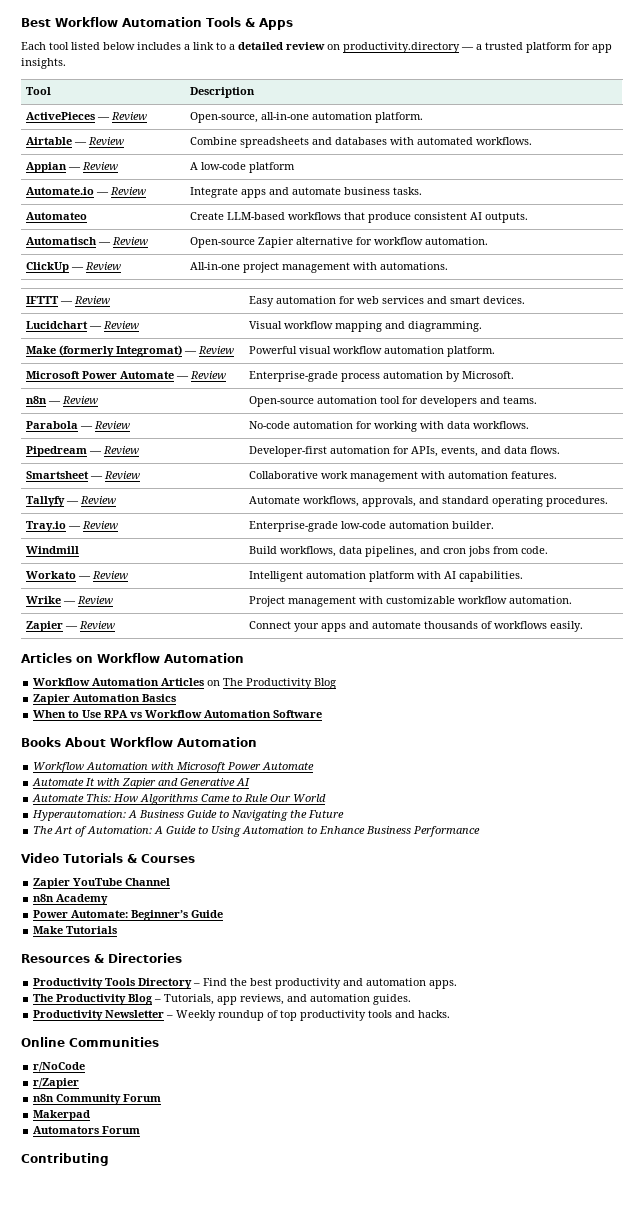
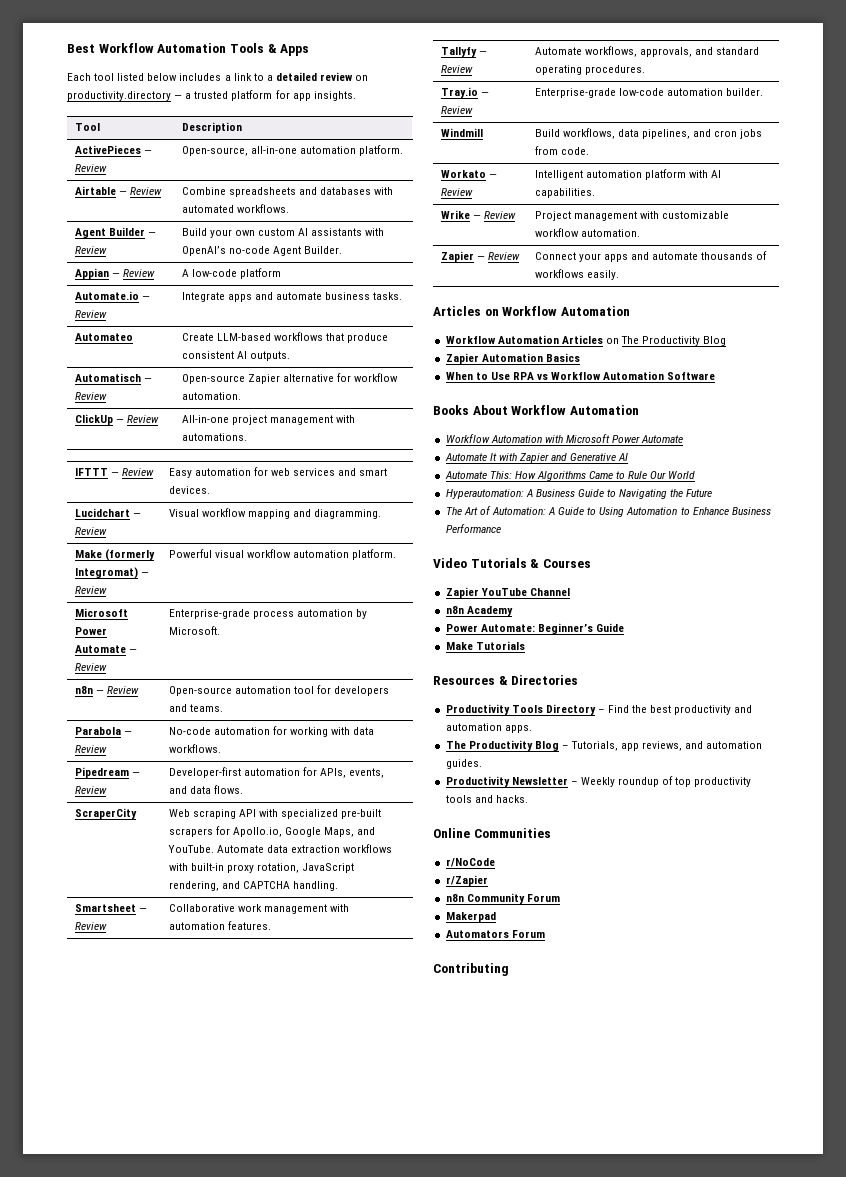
+ Agent Builder — Review | Build your own custom AI assistants with OpenAI’s no-code Agent Builder.
+ ScraperCity | Web scraping API with specialized pre-built scrapers for Apollo.io, Google Maps, and YouTube. Automate data extraction workflows with built-in proxy rotation, JavaScript rendering, and CAPTCHA handling.

